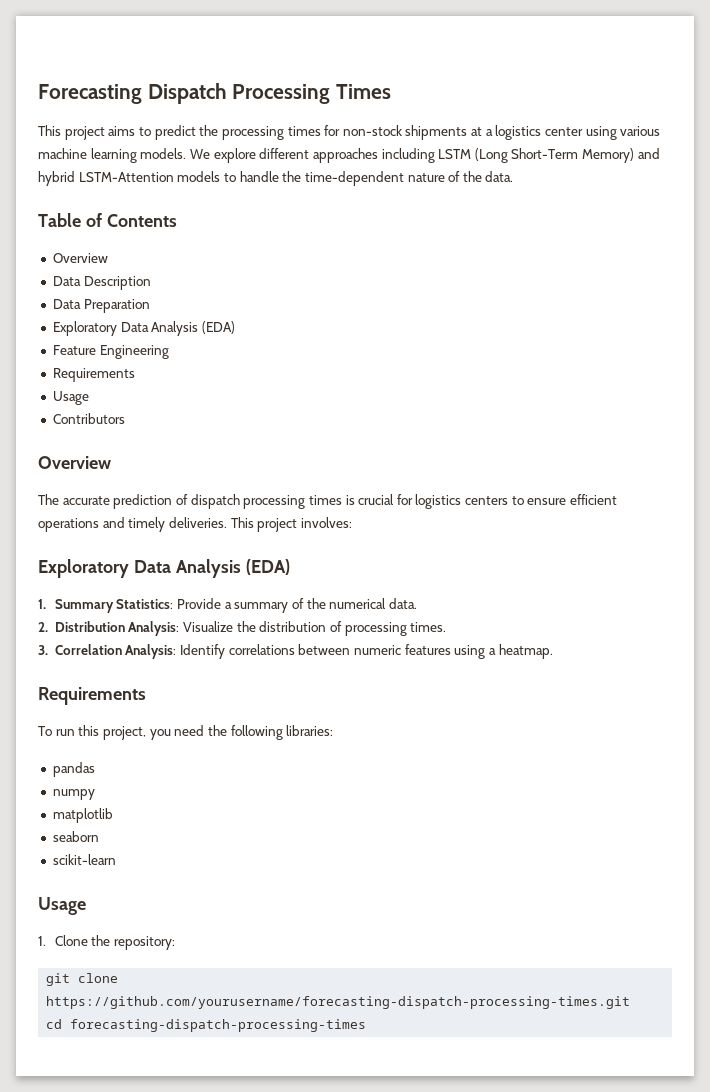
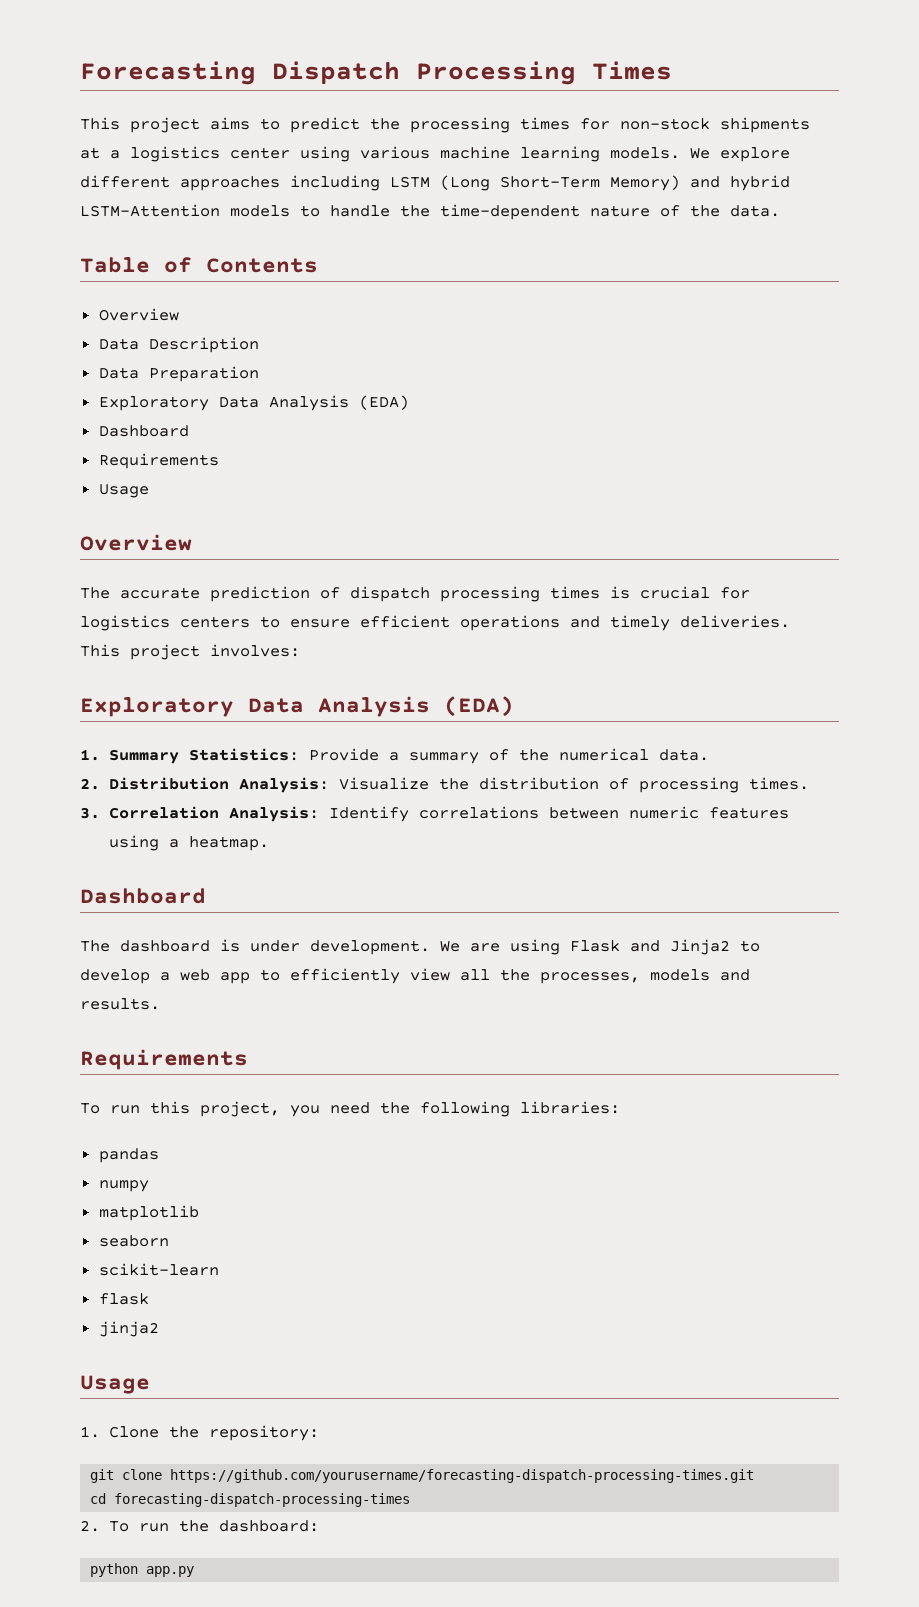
  Data Preparation
  Exploratory Data Analysis (EDA)
- Feature Engineering
+ Dashboard
- Contributors
  3. Correlation Analysis: Identify correlations between numeric features using a heatmap.
+ Dashboard
+ The dashboard is under development. We are using Flask and Jinja2 to develop a web app to efficiently view all the processes, models and results.
+ flask
+ jinja2
+ 2. To run the dashboard:
+ python app.py

